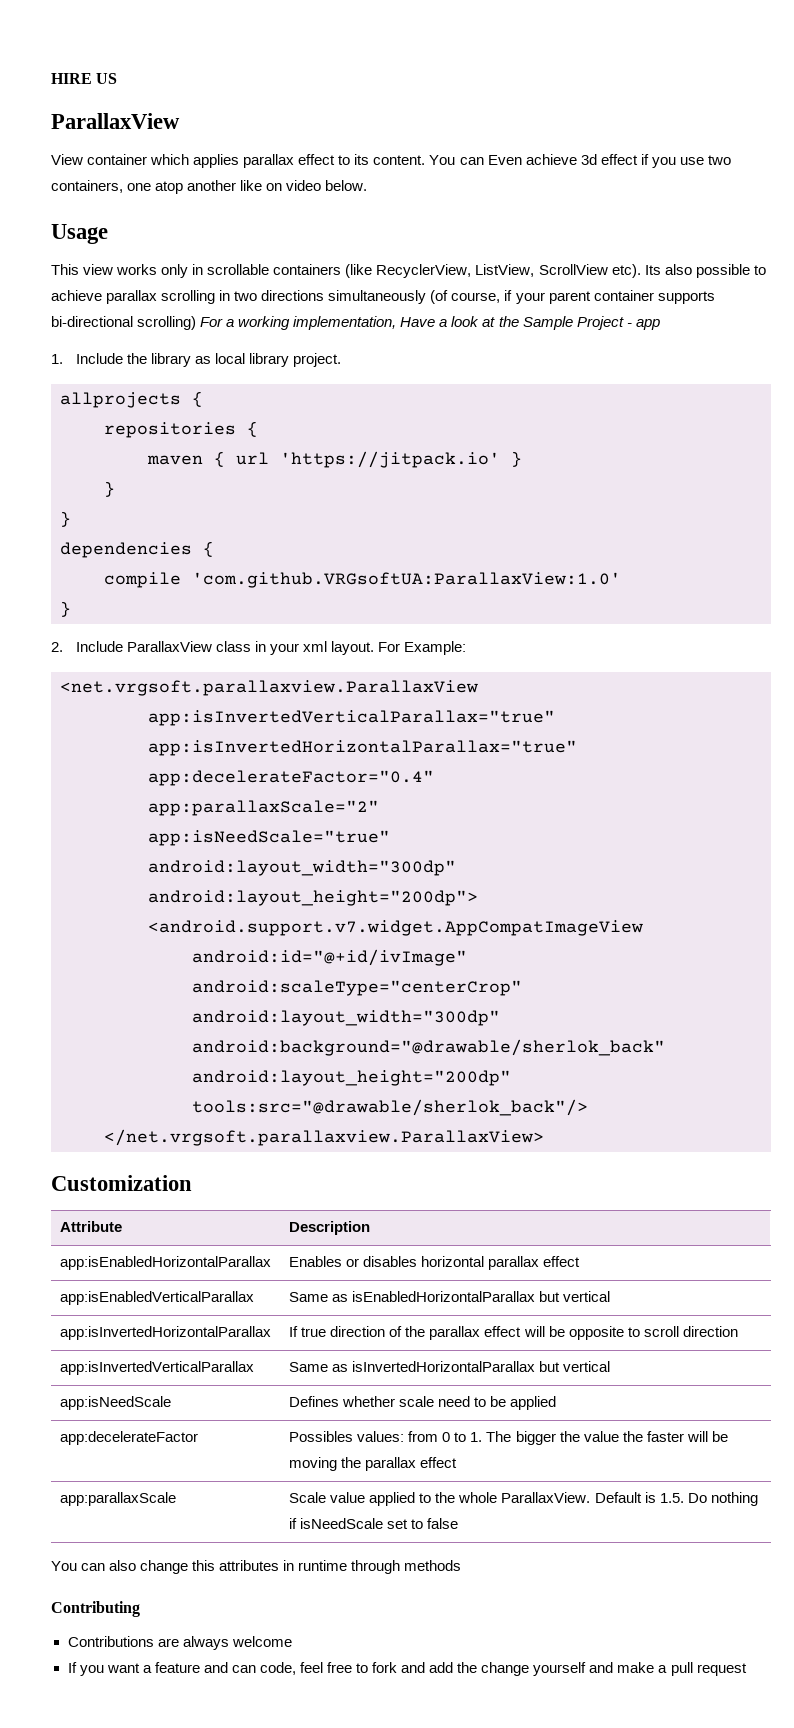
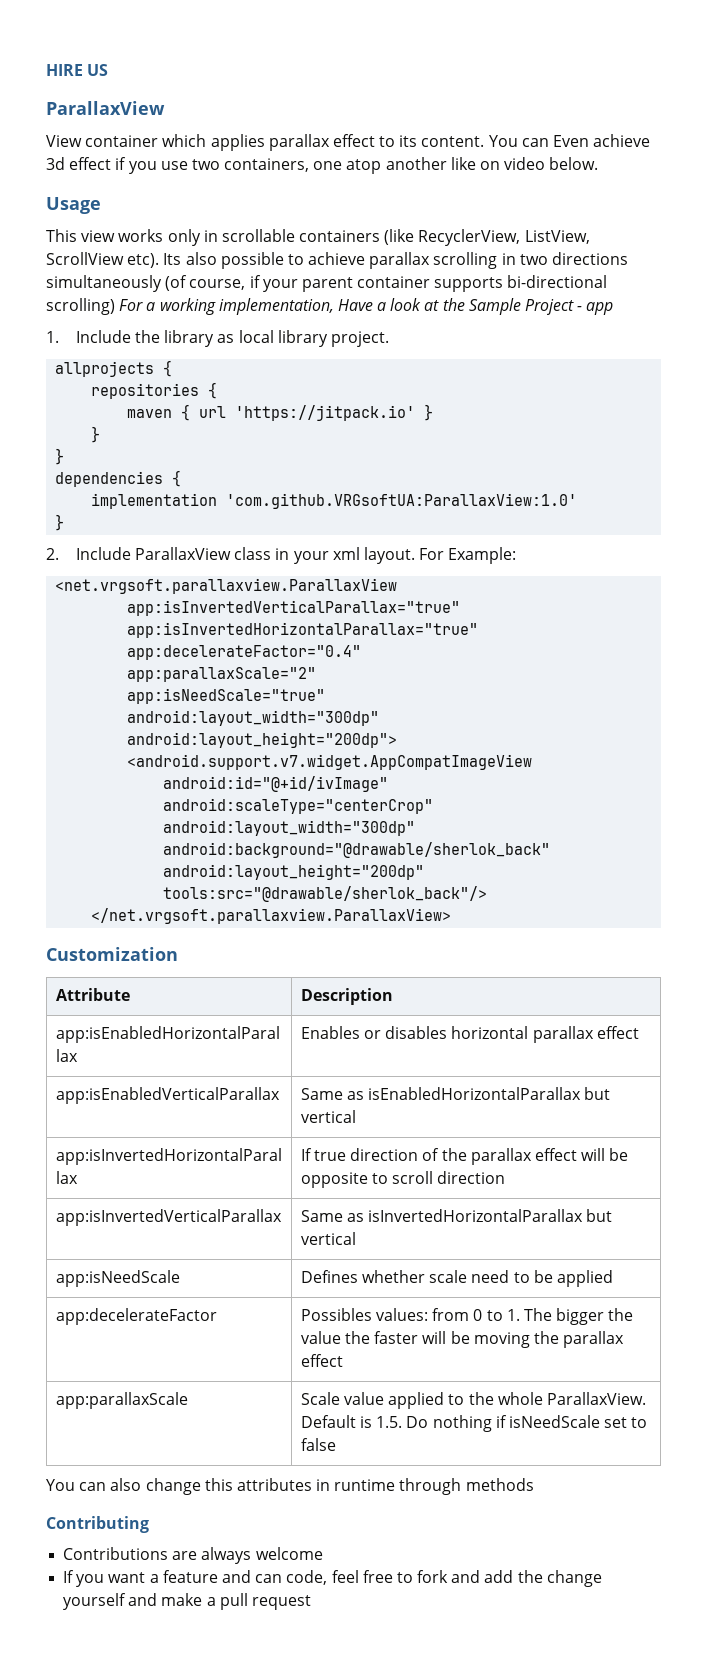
- compile 'com.github.VRGsoftUA:ParallaxView:1.0'
+ implementation 'com.github.VRGsoftUA:ParallaxView:1.0'

